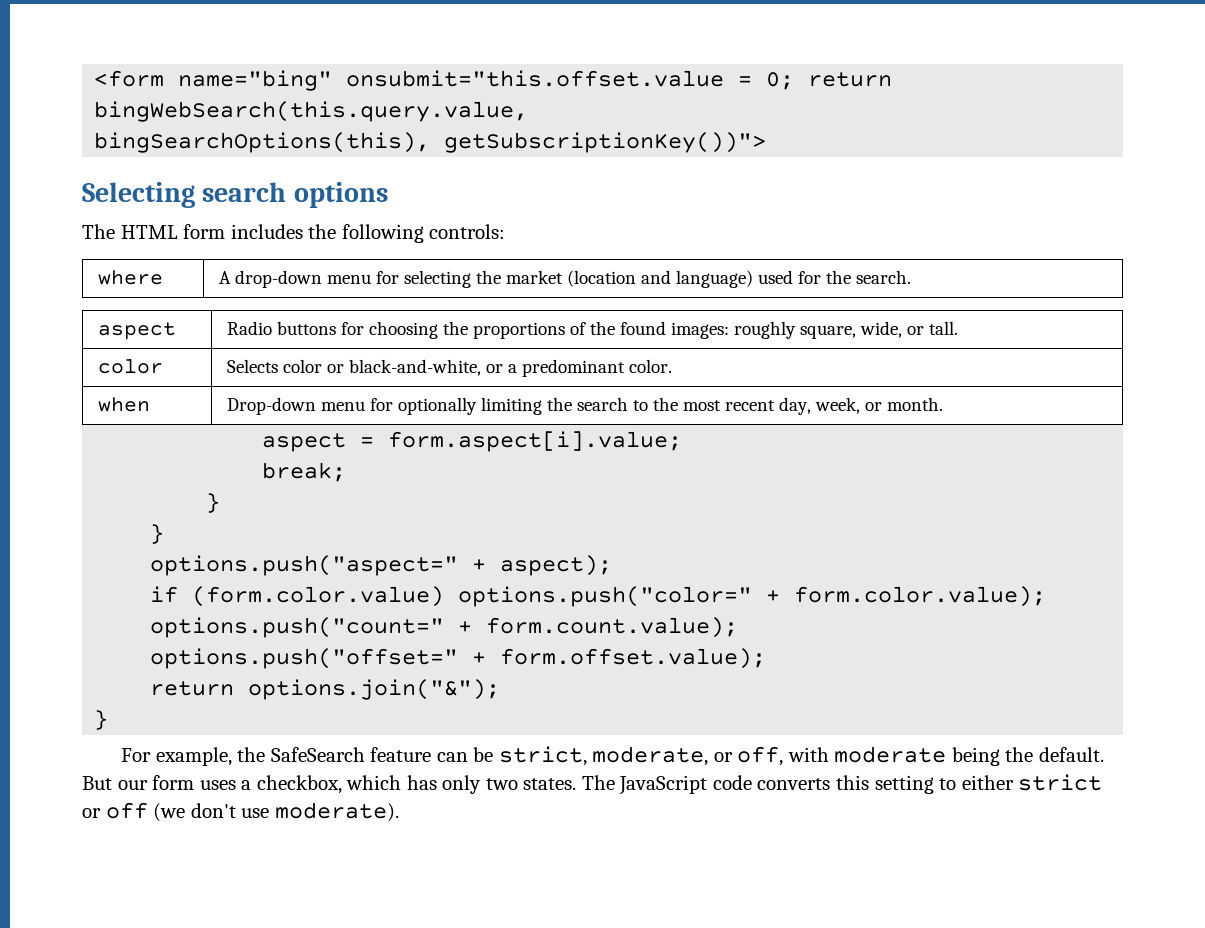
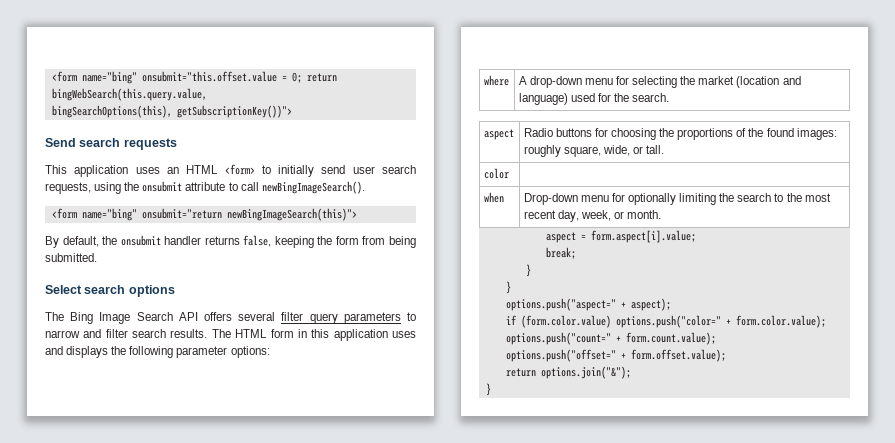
- Selecting search options
- The HTML form includes the following controls:
+ Send search requests
+ This application uses an HTML <form> to initially send user search requests, using the onsubmit attribute to call newBingImageSearch().
+ <form name="bing" onsubmit="return newBingImageSearch(this)">
+ By default, the onsubmit handler returns false, keeping the form from being submitted.
+ Select search options
+ The Bing Image Search API offers several filter query parameters to narrow and filter search results. The HTML form in this application uses and displays the following parameter options:
- color | Selects color or black-and-white, or a predominant color.
+ color |
- For example, the SafeSearch feature can be strict, moderate, or off, with moderate being the default. But our form uses a checkbox, which has only two states. The JavaScript code converts this setting to either strict or off (we don't use moderate).

